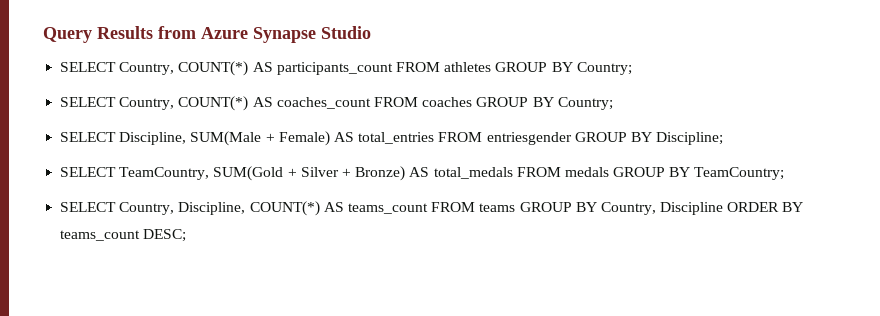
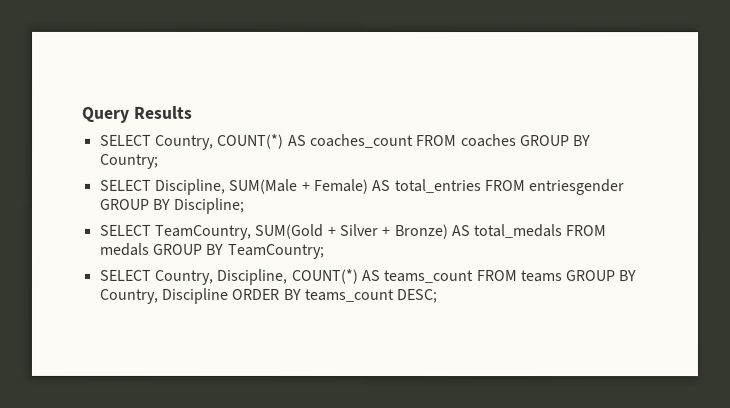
- Query Results from Azure Synapse Studio
- SELECT Country, COUNT(*) AS participants_count FROM athletes GROUP BY Country;
+ Query Results

